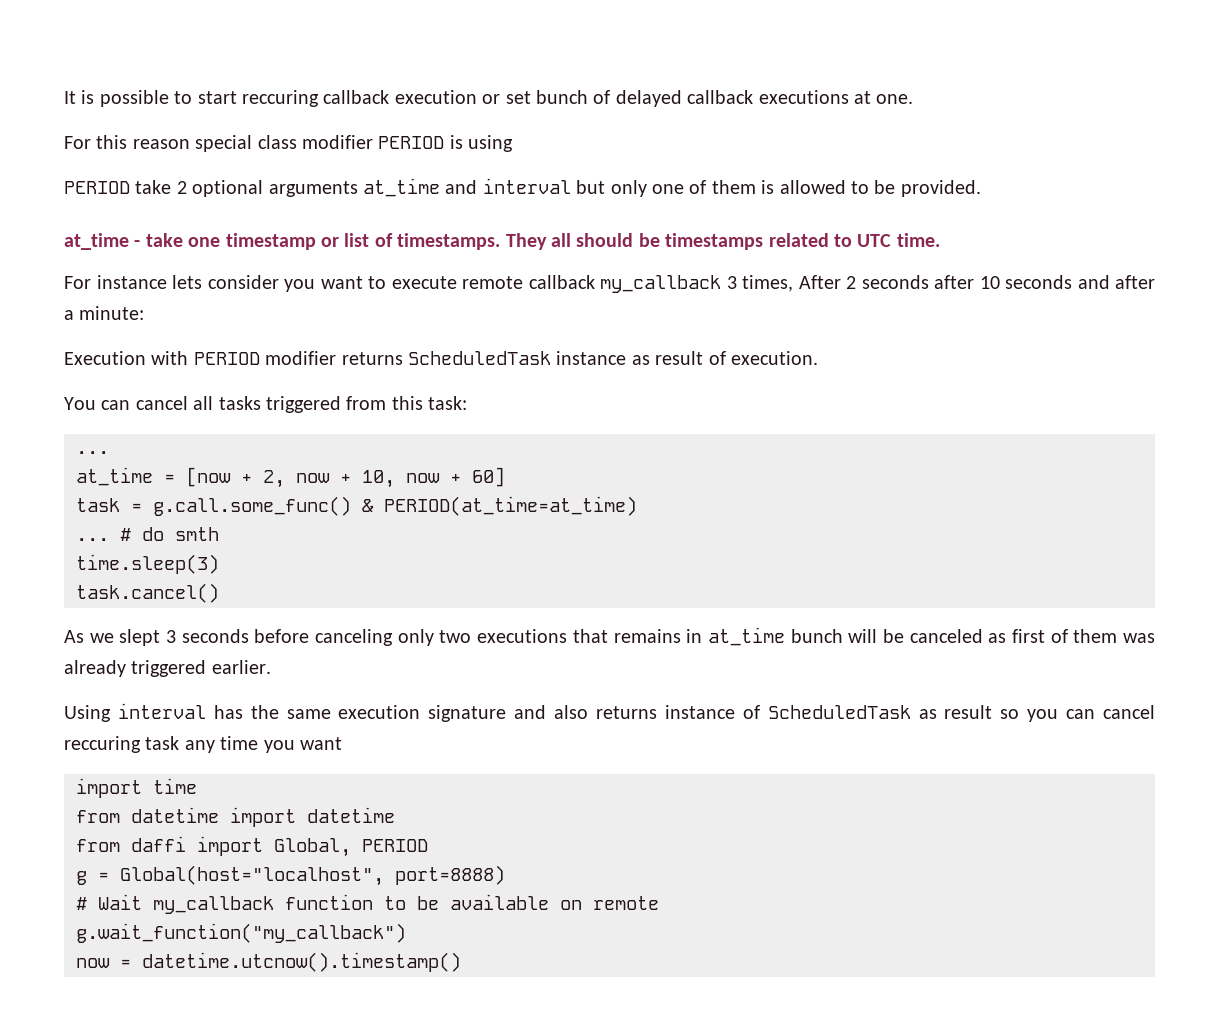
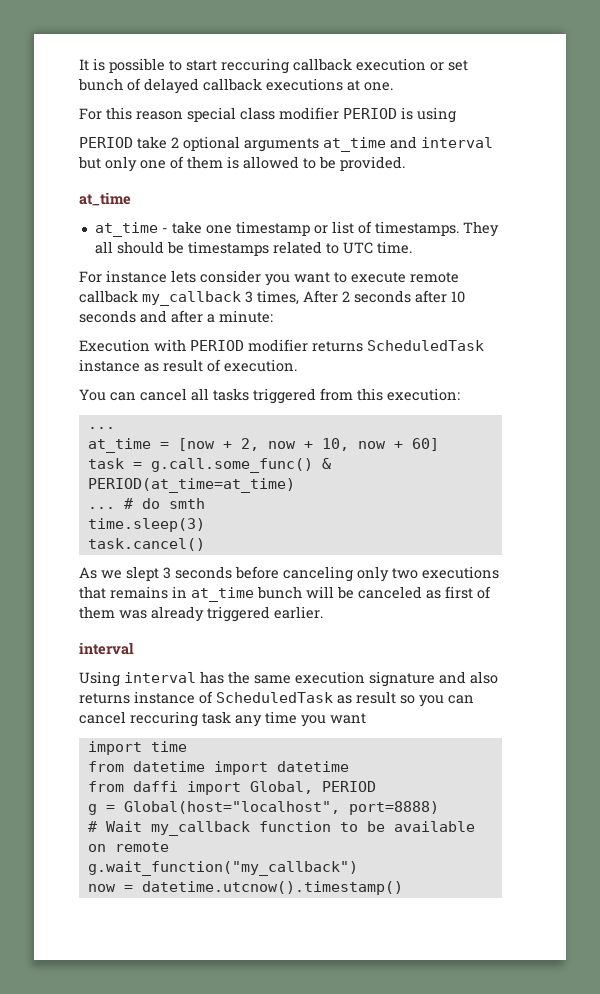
  PERIOD take 2 optional arguments at_time and interval but only one of them is allowed to be provided.
+ at_time
- You can cancel all tasks triggered from this task:
+ You can cancel all tasks triggered from this execution:
  As we slept 3 seconds before canceling only two executions that remains in at_time bunch will be canceled as first of them was already triggered earlier.
+ interval

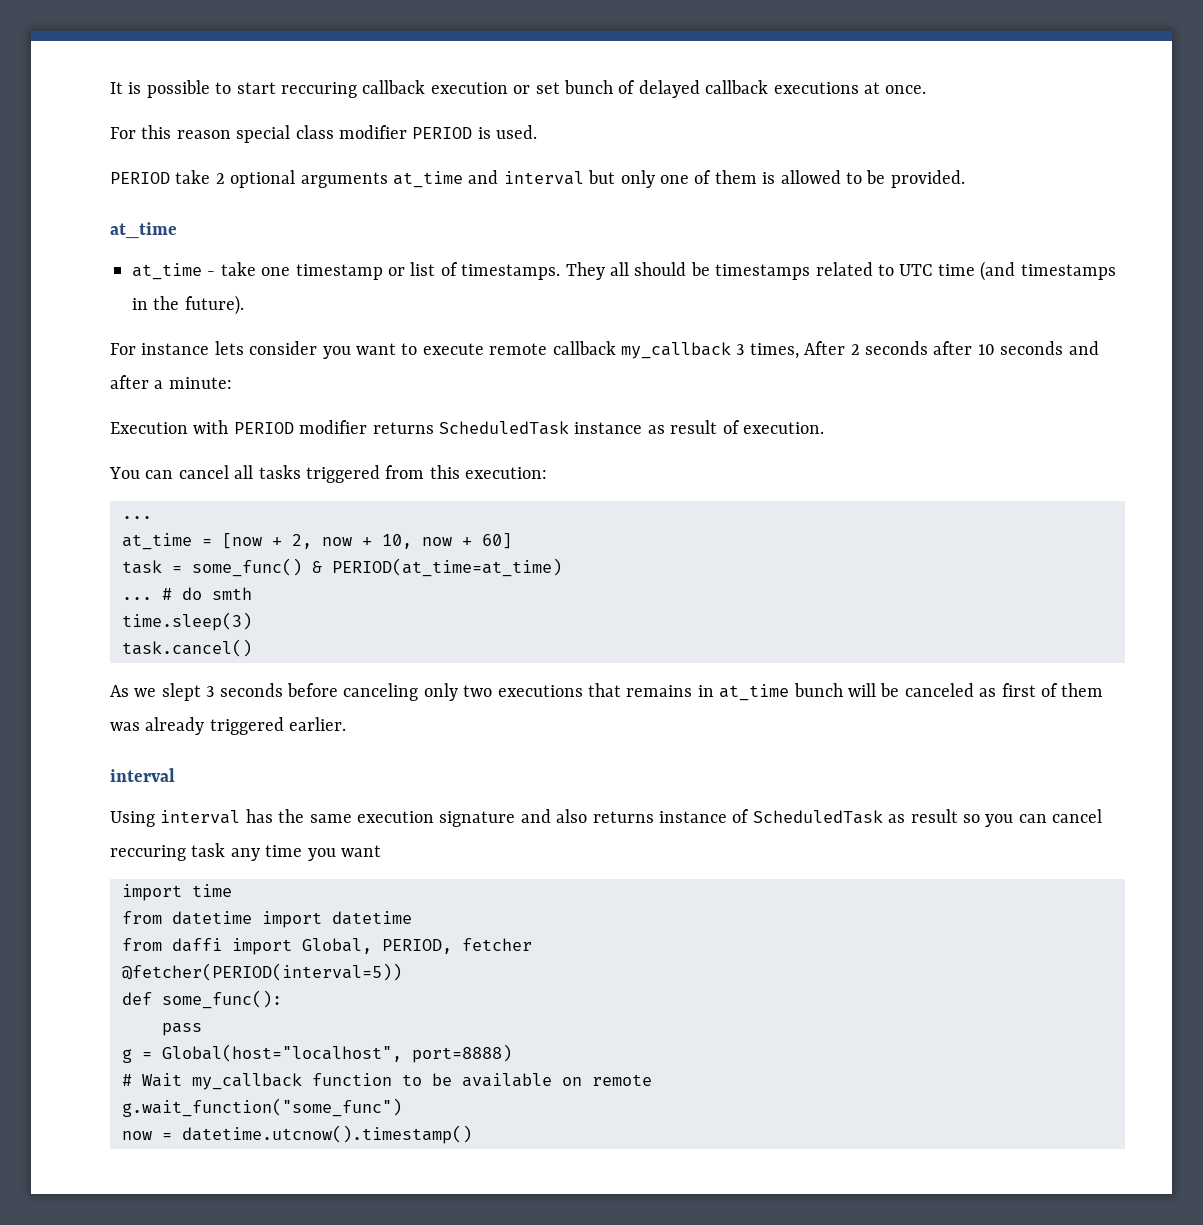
- It is possible to start reccuring callback execution or set bunch of delayed callback executions at one.
+ It is possible to start reccuring callback execution or set bunch of delayed callback executions at once.
- For this reason special class modifier PERIOD is using
+ For this reason special class modifier PERIOD is used.
- They all should be timestamps related to UTC time.
+ They all should be timestamps related to UTC time (and timestamps in the future).
- task = g.call.some_func() & PERIOD(at_time=at_time)
+ task = some_func() & PERIOD(at_time=at_time)
- from daffi import Global, PERIOD
+ from daffi import Global, PERIOD, fetcher
+ @fetcher(PERIOD(interval=5))
+ def some_func():
+ pass
- g.wait_function("my_callback")
+ g.wait_function("some_func")

